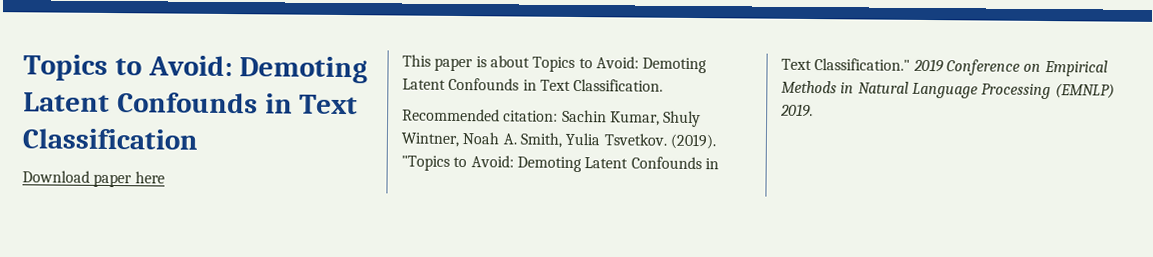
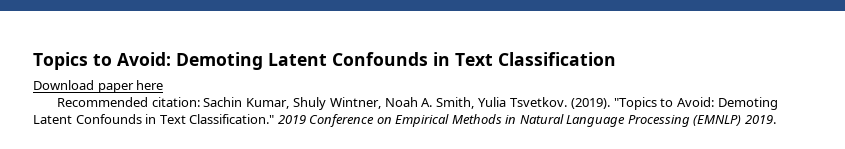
- This paper is about Topics to Avoid: Demoting Latent Confounds in Text Classification.

